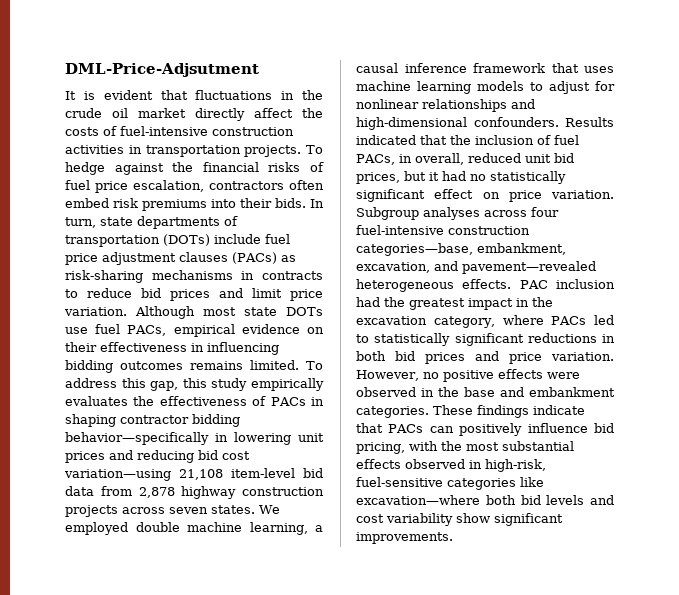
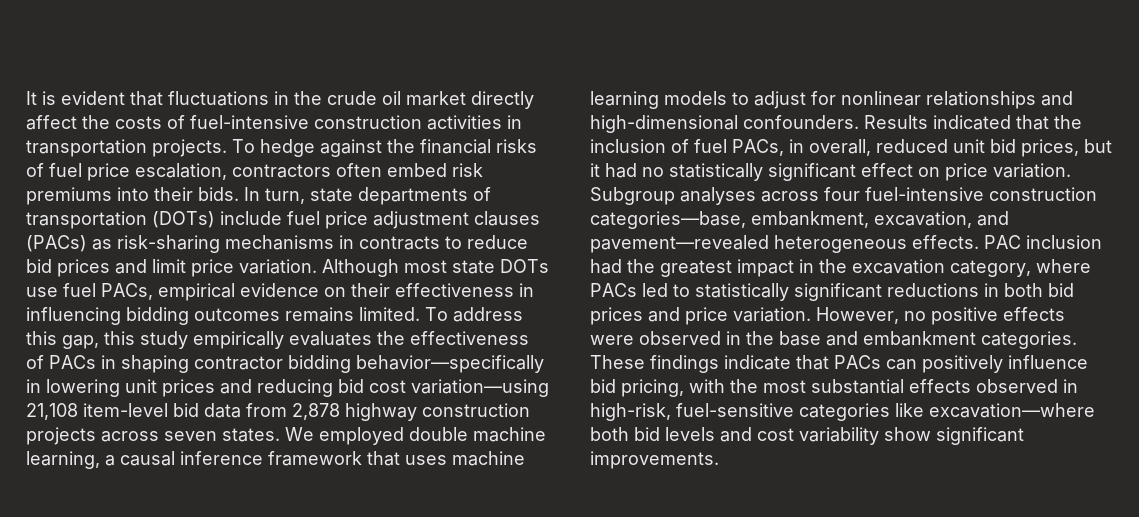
- DML-Price-Adjsutment

